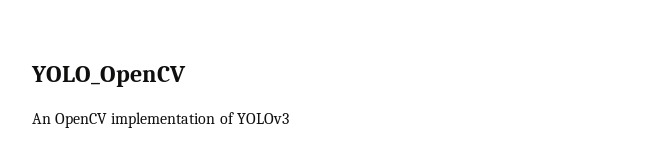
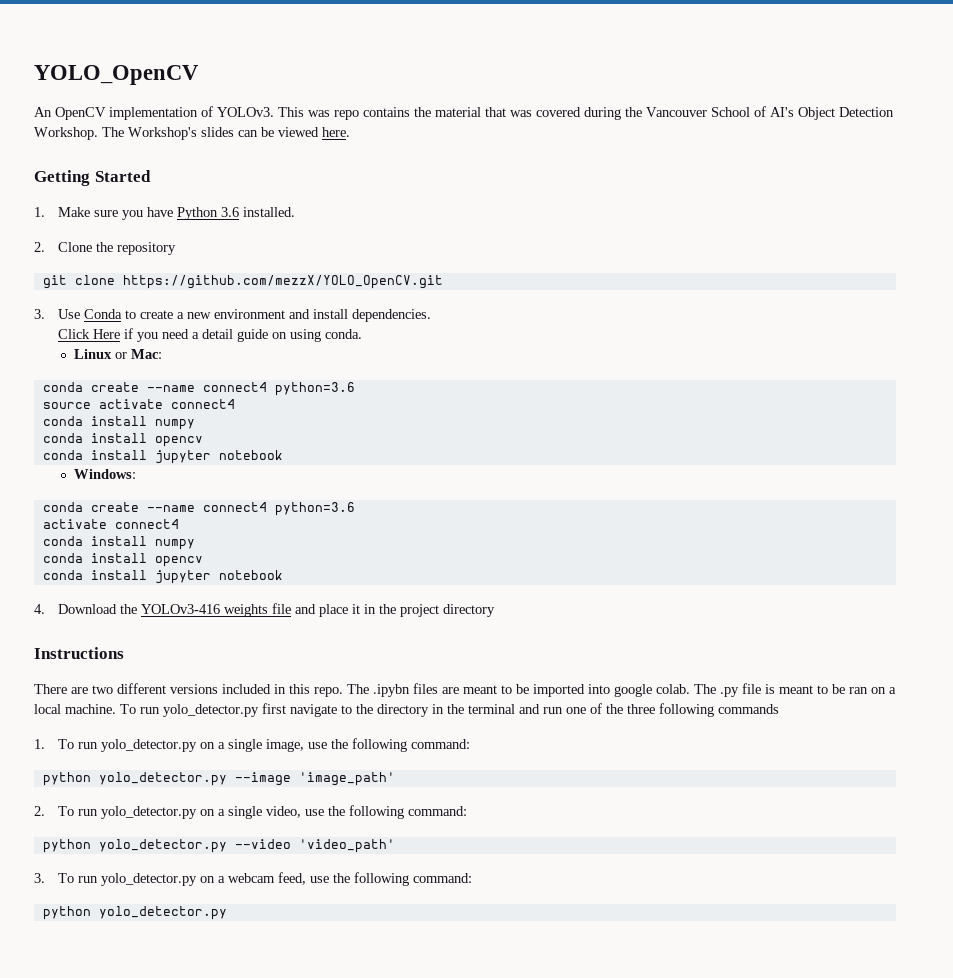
- An OpenCV implementation of YOLOv3
+ An OpenCV implementation of YOLOv3. This was repo contains the material that was covered during the Vancouver School of AI's Object Detection Workshop. The Workshop's slides can be viewed here.
+ Getting Started
+ 1. Make sure you have Python 3.6 installed.
+ 2. Clone the repository
+ git clone https://github.com/mezzX/YOLO_OpenCV.git
+ 3. Use Conda to create a new environment and install dependencies.
+ Click Here if you need a detail guide on using conda.
+ Linux or Mac:
+ conda create --name connect4 python=3.6
+ source activate connect4
+ conda install numpy
+ conda install opencv
+ conda install jupyter notebook
+ Windows:
+ conda create --name connect4 python=3.6
+ activate connect4
+ conda install numpy
+ conda install opencv
+ conda install jupyter notebook
+ 4. Download the YOLOv3-416 weights file and place it in the project directory
+ Instructions
+ There are two different versions included in this repo. The .ipybn files are meant to be imported into google colab. The .py file is meant to be ran on a local machine. To run yolo_detector.py first navigate to the directory in the terminal and run one of the three following commands
+ 1. To run yolo_detector.py on a single image, use the following command:
+ python yolo_detector.py --image 'image_path'
+ 2. To run yolo_detector.py on a single video, use the following command:
+ python yolo_detector.py --video 'video_path'
+ 3. To run yolo_detector.py on a webcam feed, use the following command:
+ python yolo_detector.py

